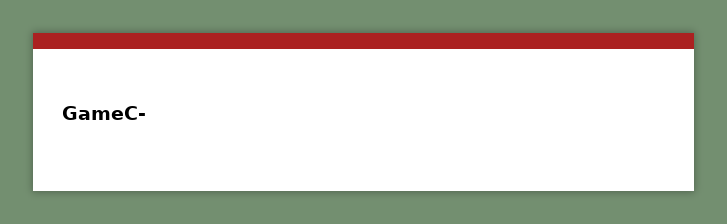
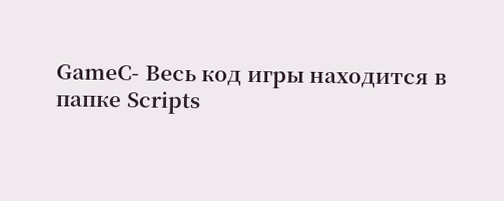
- GameC-
+ GameC- Весь код игры находится в папке Scripts

